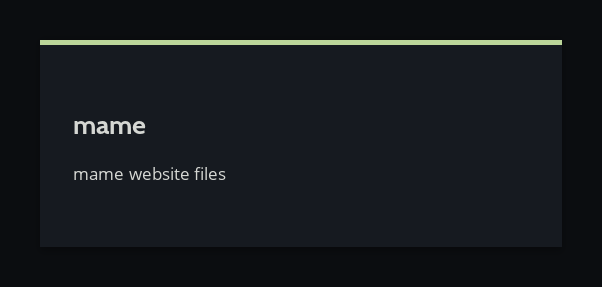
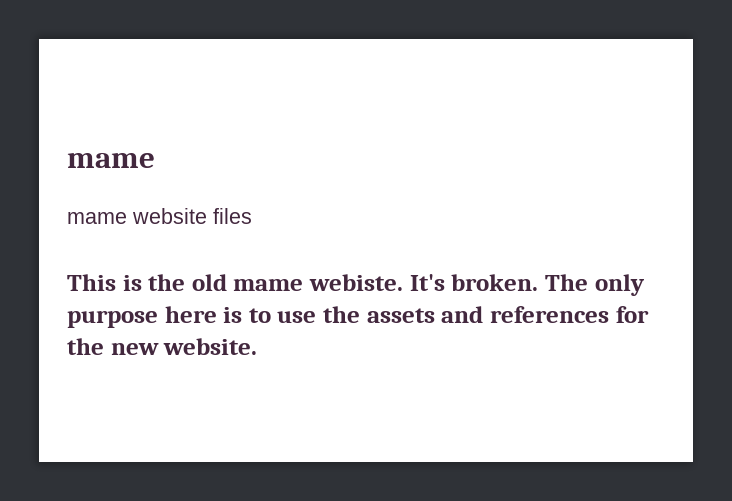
+ This is the old mame webiste. It's broken. The only purpose here is to use the assets and references for the new website.

